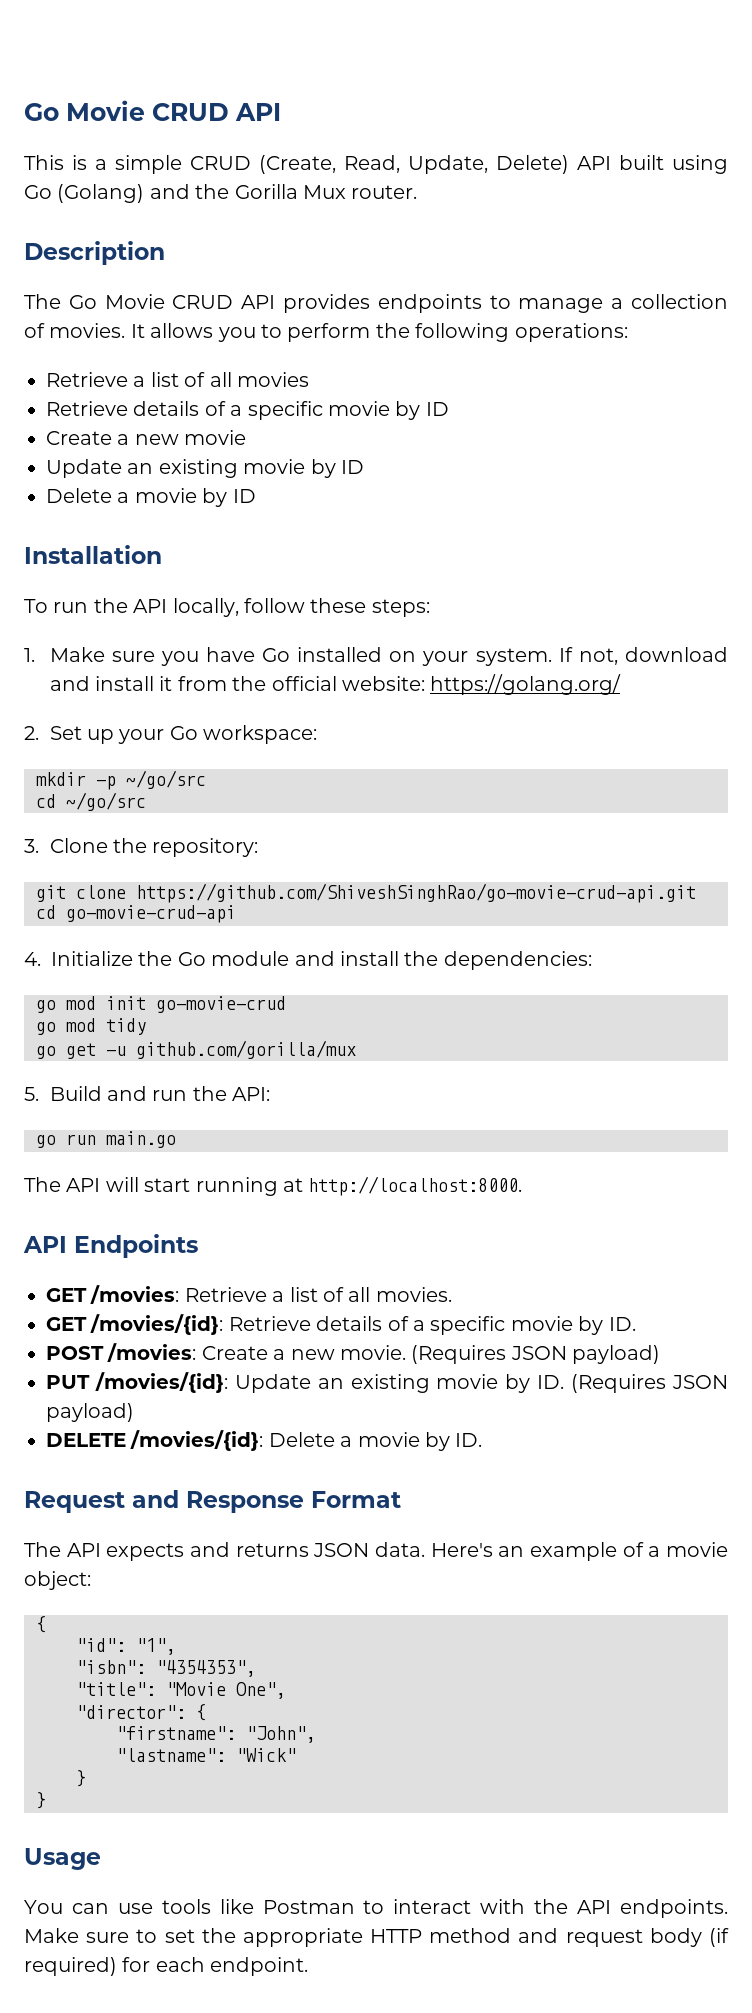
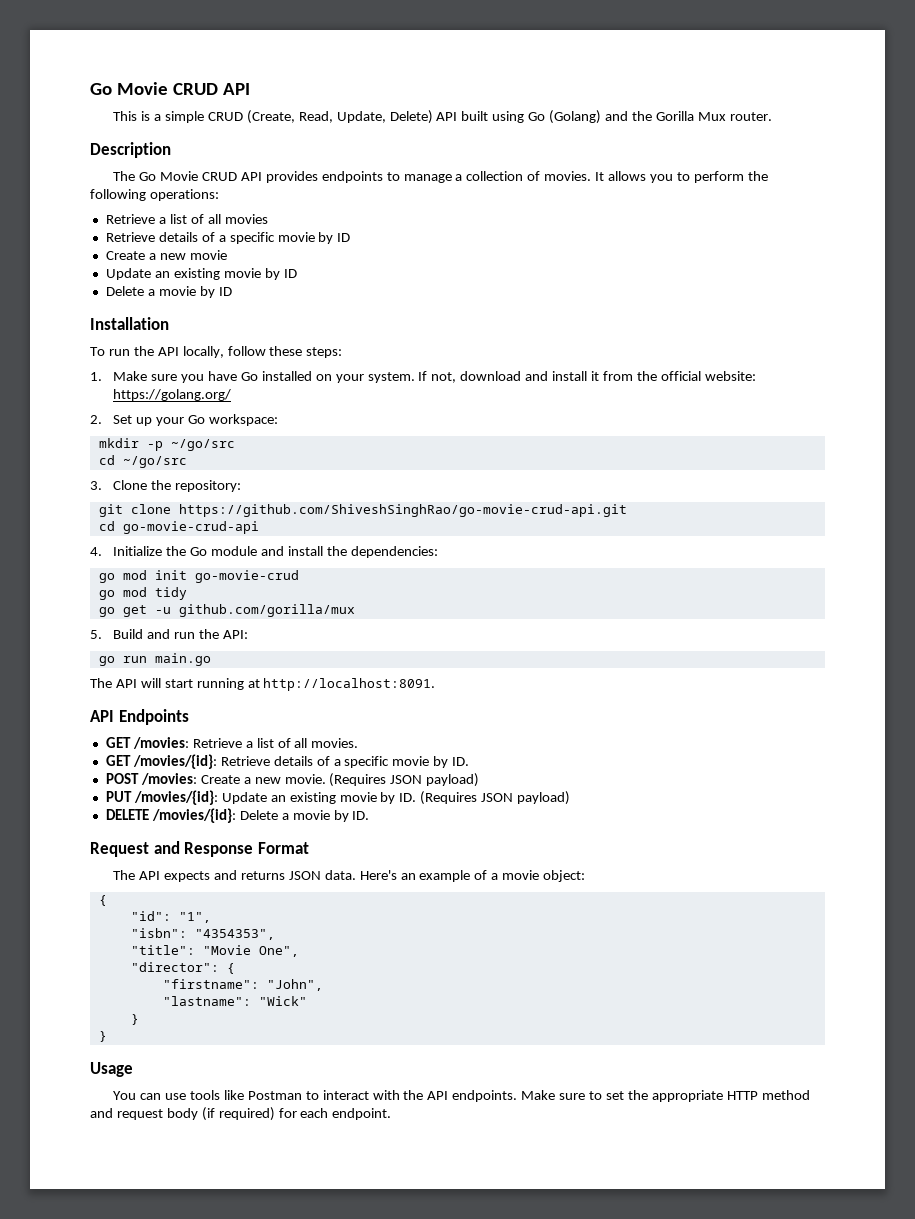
- The API will start running at http://localhost:8000.
+ The API will start running at http://localhost:8091.

